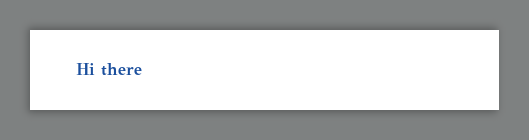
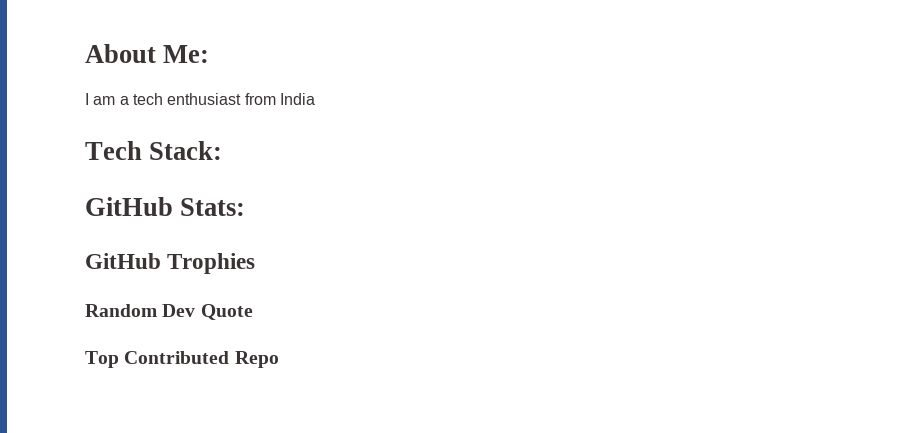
- Hi there
+ About Me:
+ I am a tech enthusiast from India
+ Tech Stack:
+ GitHub Stats:
+ GitHub Trophies
+ Random Dev Quote
+ Top Contributed Repo

